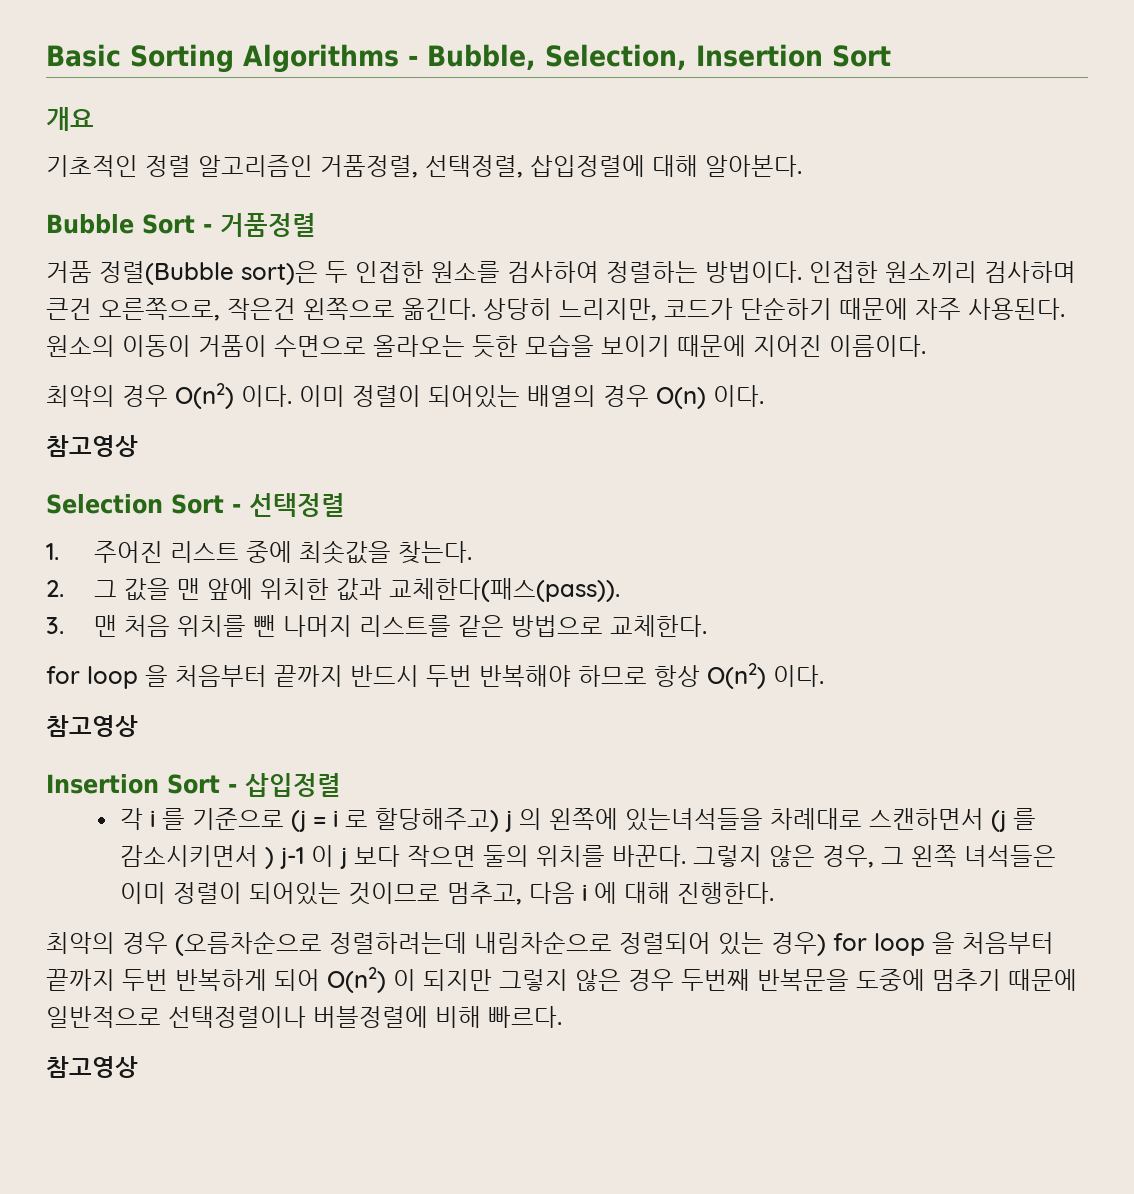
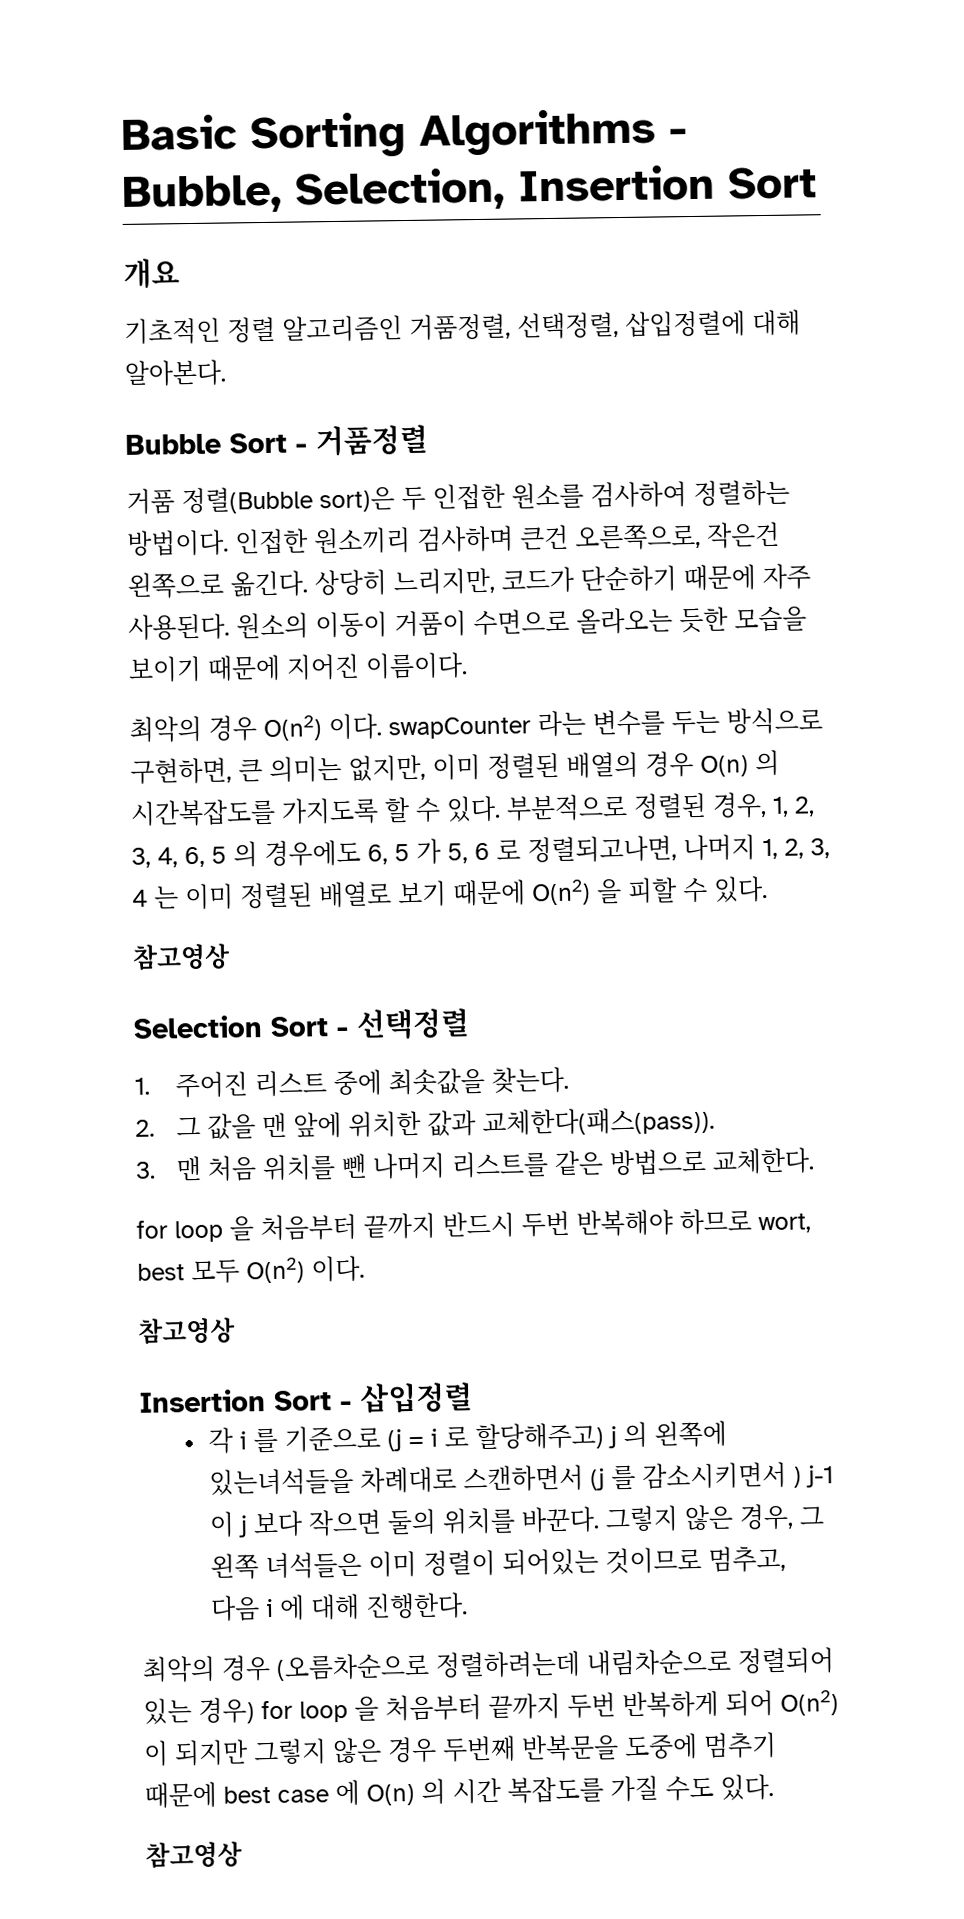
- 최악의 경우 O(n2) 이다. 이미 정렬이 되어있는 배열의 경우 O(n) 이다.
+ 최악의 경우 O(n2) 이다. swapCounter 라는 변수를 두는 방식으로 구현하면, 큰 의미는 없지만, 이미 정렬된 배열의 경우 O(n) 의 시간복잡도를 가지도록 할 수 있다. 부분적으로 정렬된 경우, 1, 2, 3, 4, 6, 5 의 경우에도 6, 5 가 5, 6 로 정렬되고나면, 나머지 1, 2, 3, 4 는 이미 정렬된 배열로 보기 때문에 O(n2) 을 피할 수 있다.
- for loop 을 처음부터 끝까지 반드시 두번 반복해야 하므로 항상 O(n2) 이다.
+ for loop 을 처음부터 끝까지 반드시 두번 반복해야 하므로 wort, best 모두 O(n2) 이다.
- 최악의 경우 (오름차순으로 정렬하려는데 내림차순으로 정렬되어 있는 경우) for loop 을 처음부터 끝까지 두번 반복하게 되어 O(n2) 이 되지만 그렇지 않은 경우 두번째 반복문을 도중에 멈추기 때문에 일반적으로 선택정렬이나 버블정렬에 비해 빠르다.
+ 최악의 경우 (오름차순으로 정렬하려는데 내림차순으로 정렬되어 있는 경우) for loop 을 처음부터 끝까지 두번 반복하게 되어 O(n2) 이 되지만 그렇지 않은 경우 두번째 반복문을 도중에 멈추기 때문에 best case 에 O(n) 의 시간 복잡도를 가질 수도 있다.

